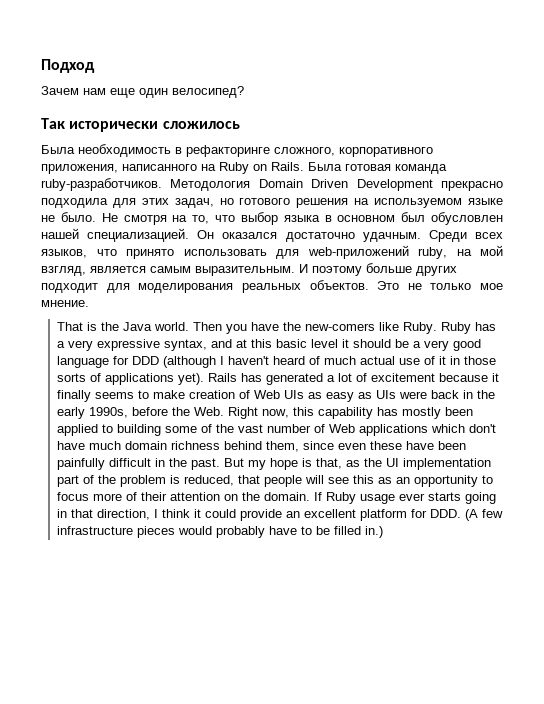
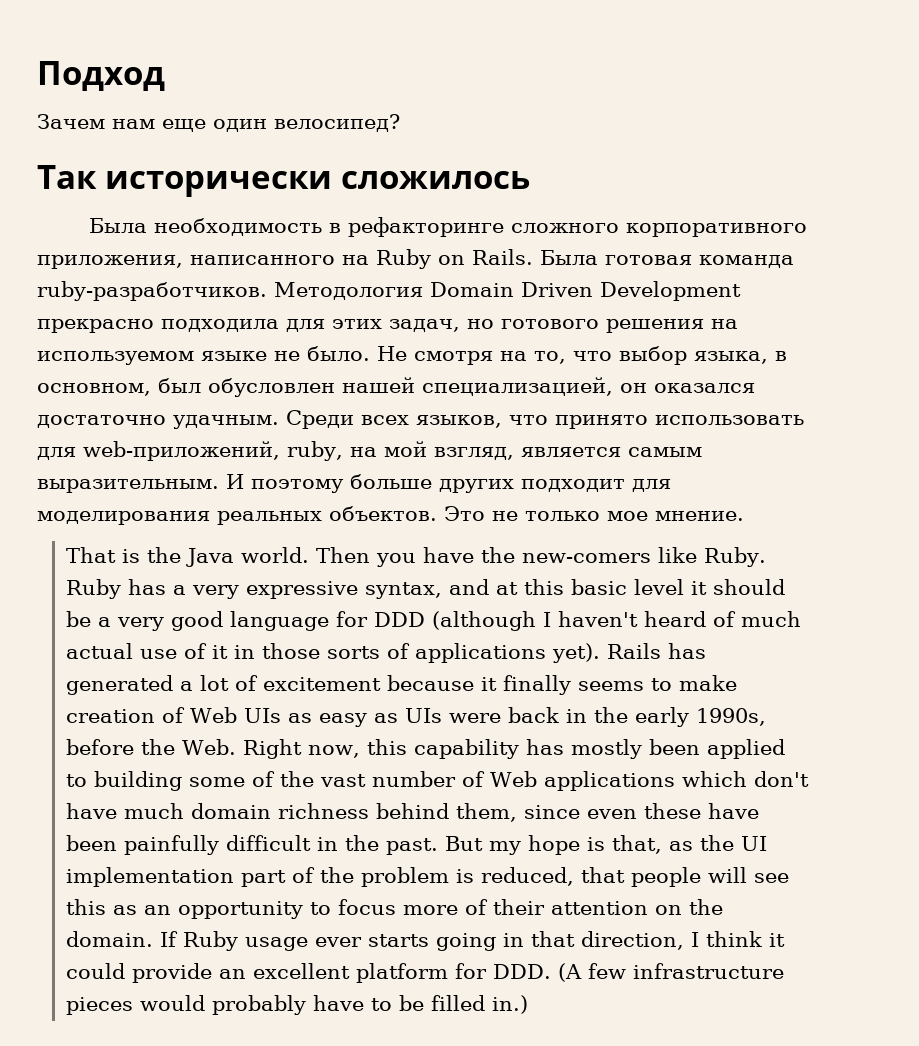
- Была необходимость в рефакторинге сложного, корпоративного приложения, написанного на Ruby on Rails.
+ Была необходимость в рефакторинге сложного корпоративного приложения, написанного на Ruby on Rails.
- Не смотря на то, что выбор языка в основном был обусловлен нашей специализацией. Он оказался достаточно удачным.
+ Не смотря на то, что выбор языка, в основном, был обусловлен нашей специализацией, он оказался достаточно удачным.
- Среди всех языков, что принято использовать для web-приложений ruby, на мой взгляд, является самым выразительным.
+ Среди всех языков, что принято использовать для web-приложений, ruby, на мой взгляд, является самым выразительным.

